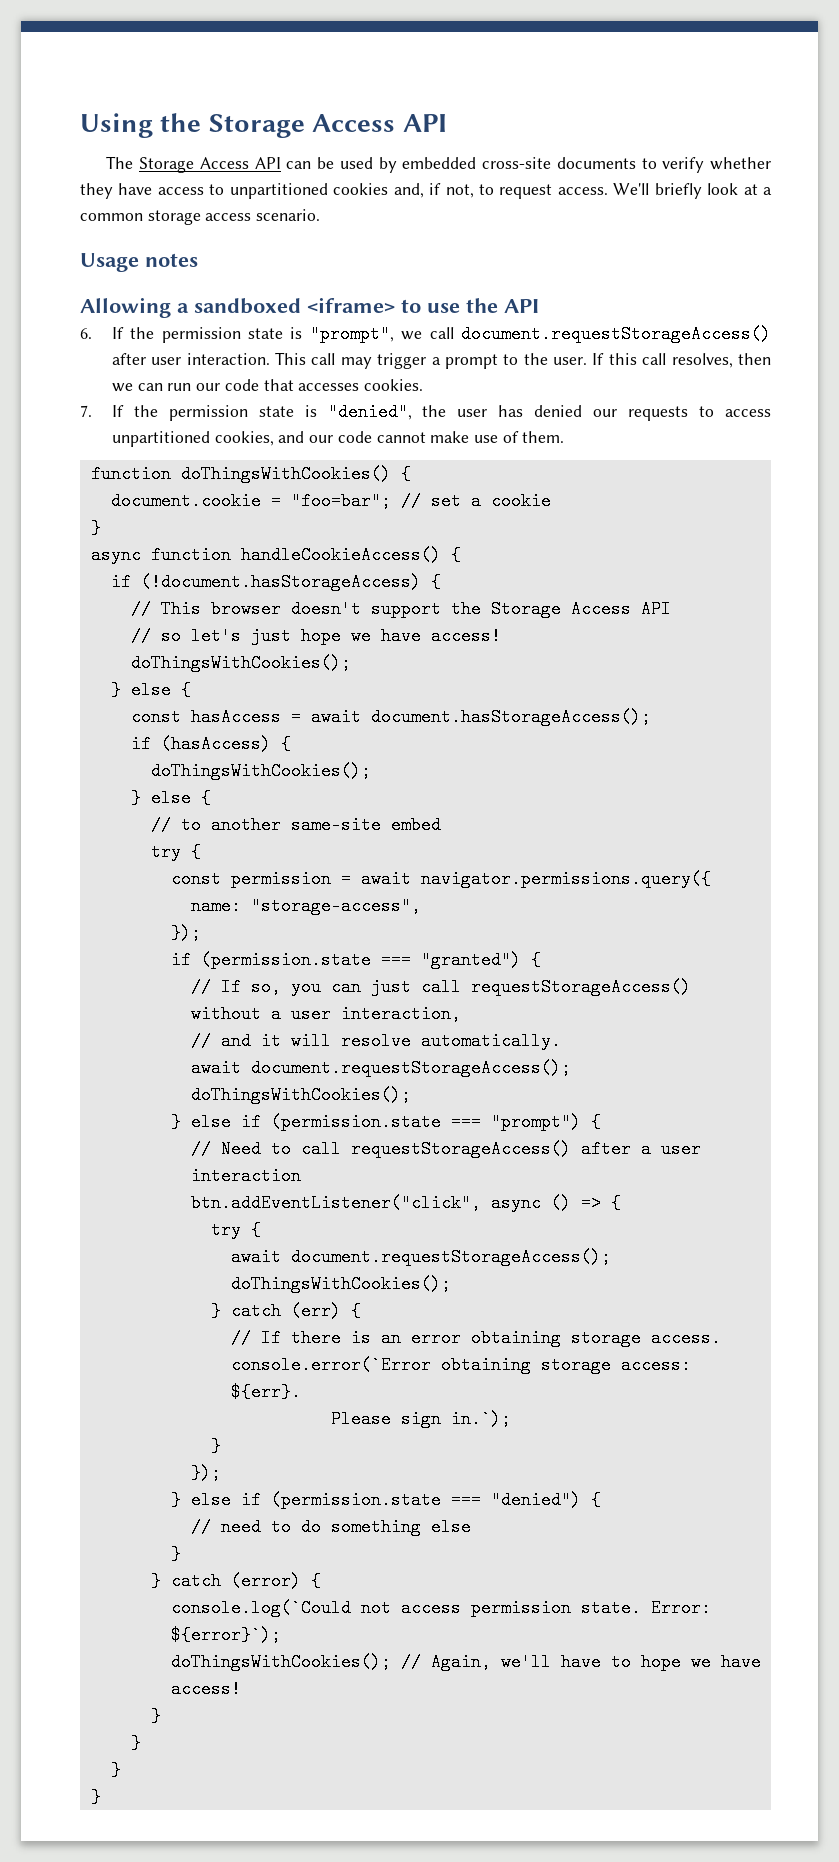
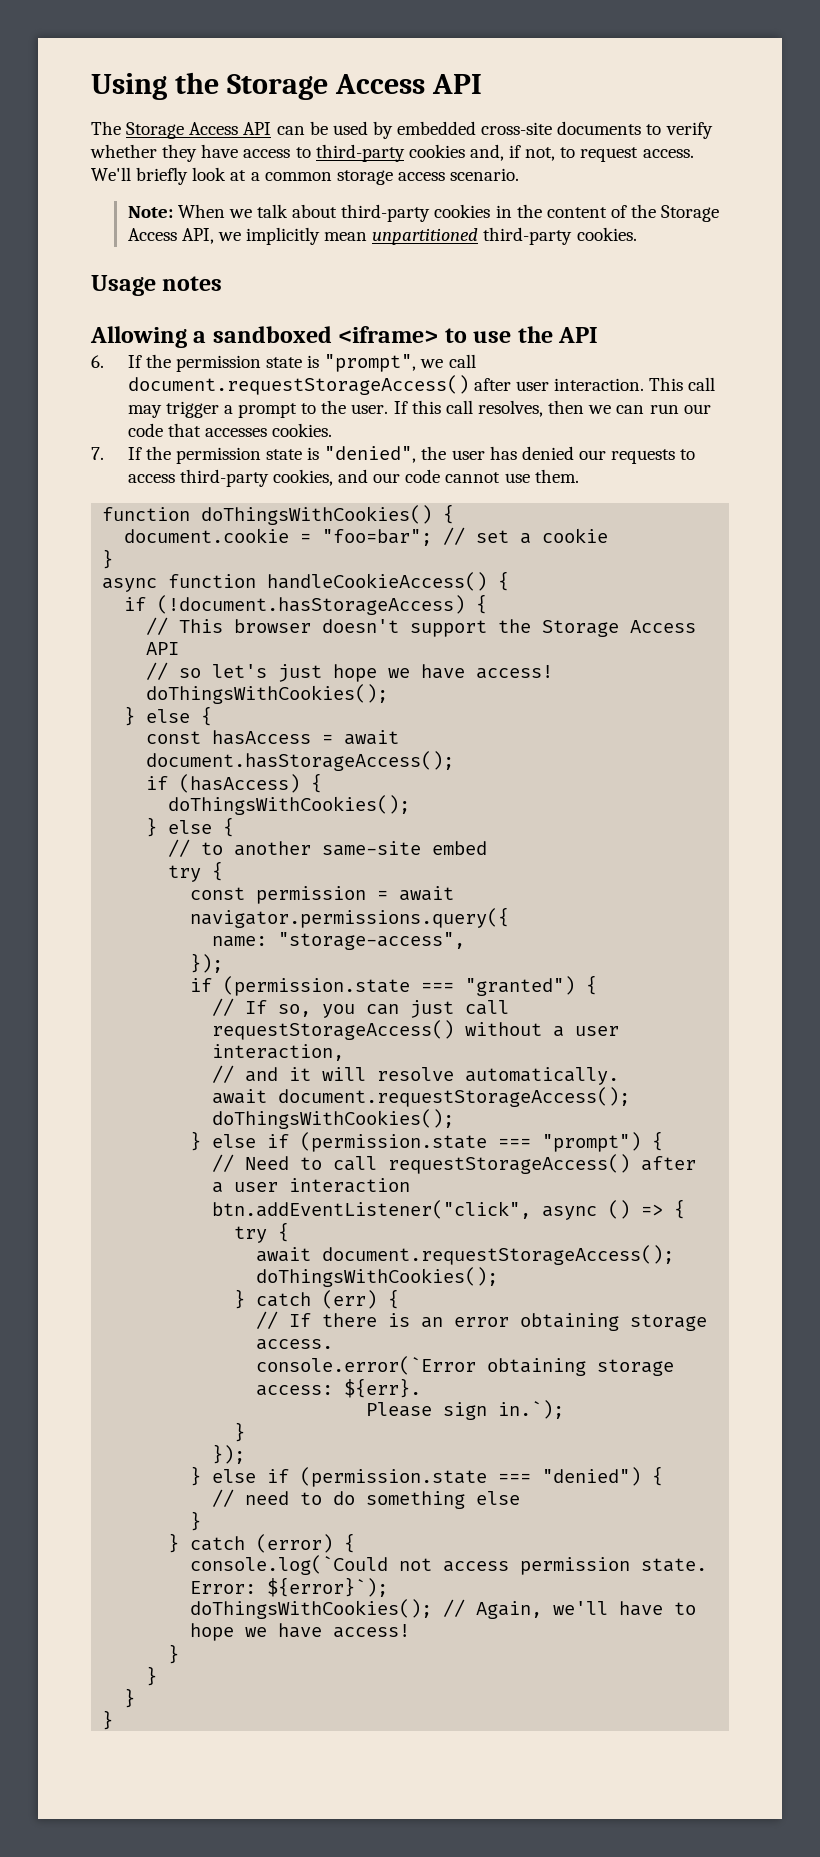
- The Storage Access API can be used by embedded cross-site documents to verify whether they have access to unpartitioned cookies and, if not, to request access.
+ The Storage Access API can be used by embedded cross-site documents to verify whether they have access to third-party cookies and, if not, to request access.
+ Note: When we talk about third-party cookies in the content of the Storage Access API, we implicitly mean unpartitioned third-party cookies.
- 7. If the permission state is "denied", the user has denied our requests to access unpartitioned cookies, and our code cannot make use of them.
+ 7. If the permission state is "denied", the user has denied our requests to access third-party cookies, and our code cannot use them.

